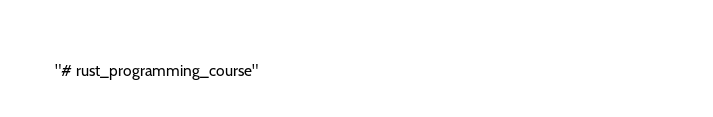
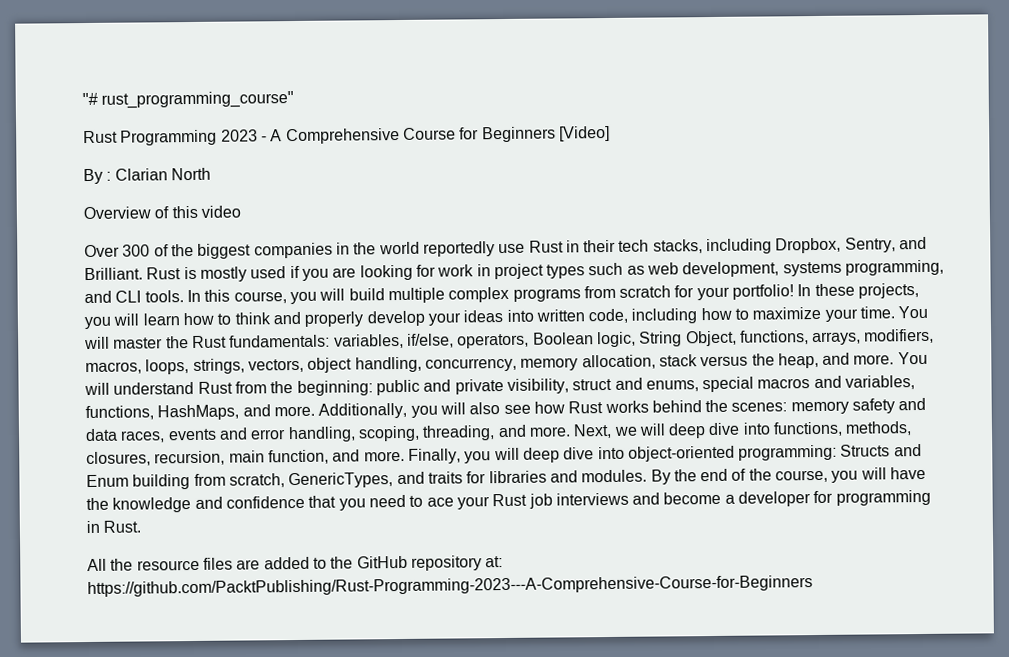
+ Rust Programming 2023 - A Comprehensive Course for Beginners [Video]
+ By : Clarian North
+ Overview of this video
+ Over 300 of the biggest companies in the world reportedly use Rust in their tech stacks, including Dropbox, Sentry, and Brilliant. Rust is mostly used if you are looking for work in project types such as web development, systems programming, and CLI tools. In this course, you will build multiple complex programs from scratch for your portfolio! In these projects, you will learn how to think and properly develop your ideas into written code, including how to maximize your time. You will master the Rust fundamentals: variables, if/else, operators, Boolean logic, String Object, functions, arrays, modifiers, macros, loops, strings, vectors, object handling, concurrency, memory allocation, stack versus the heap, and more. You will understand Rust from the beginning: public and private visibility, struct and enums, special macros and variables, functions, HashMaps, and more. Additionally, you will also see how Rust works behind the scenes: memory safety and data races, events and error handling, scoping, threading, and more. Next, we will deep dive into functions, methods, closures, recursion, main function, and more. Finally, you will deep dive into object-oriented programming: Structs and Enum building from scratch, GenericTypes, and traits for libraries and modules. By the end of the course, you will have the knowledge and confidence that you need to ace your Rust job interviews and become a developer for programming in Rust.
+ All the resource files are added to the GitHub repository at: https://github.com/PacktPublishing/Rust-Programming-2023---A-Comprehensive-Course-for-Beginners

